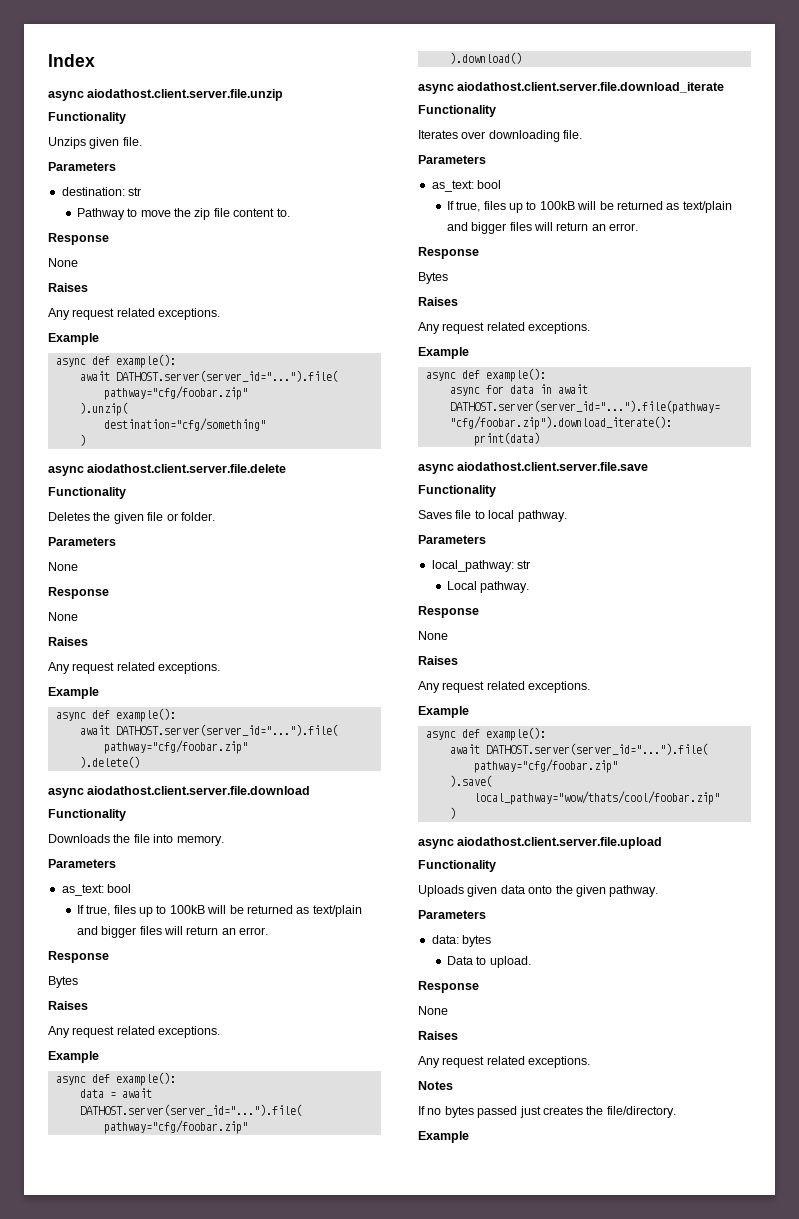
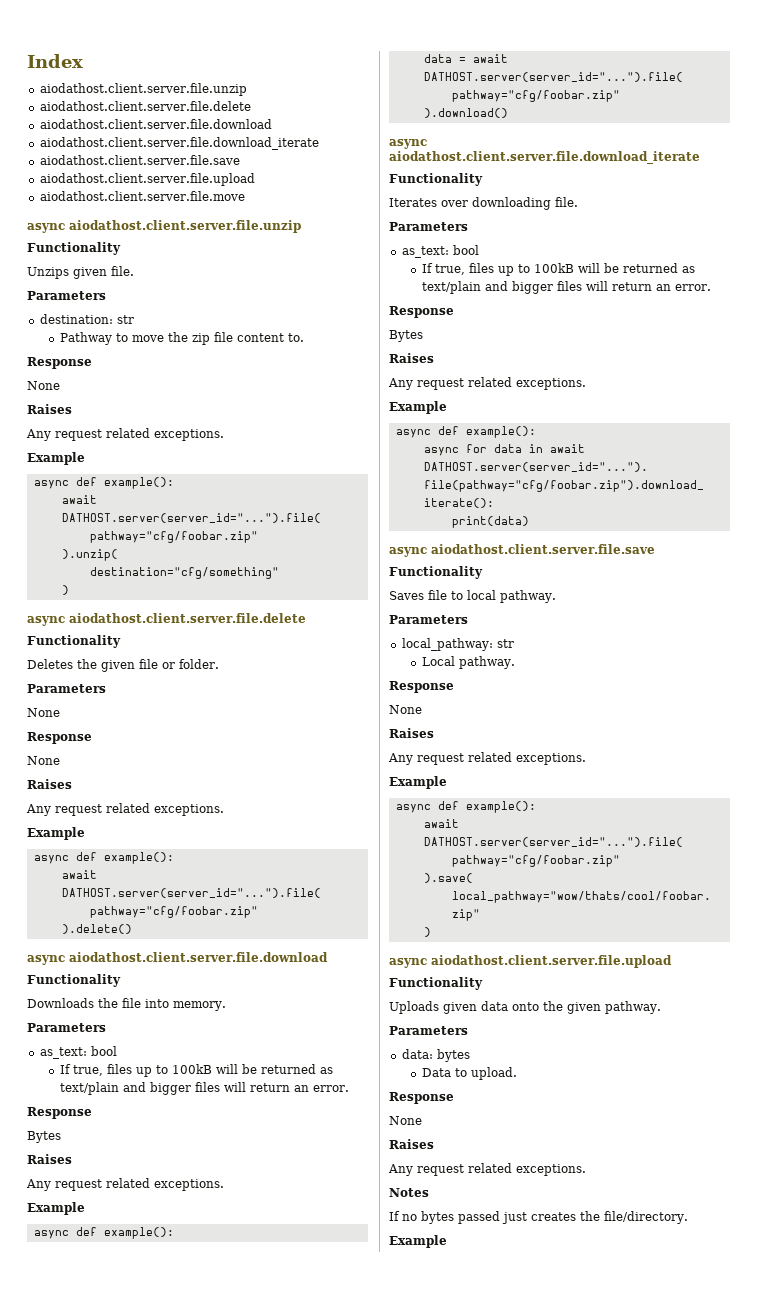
  Index
+ aiodathost.client.server.file.unzip
+ aiodathost.client.server.file.delete
+ aiodathost.client.server.file.download
+ aiodathost.client.server.file.download_iterate
+ aiodathost.client.server.file.save
+ aiodathost.client.server.file.upload
+ aiodathost.client.server.file.move

